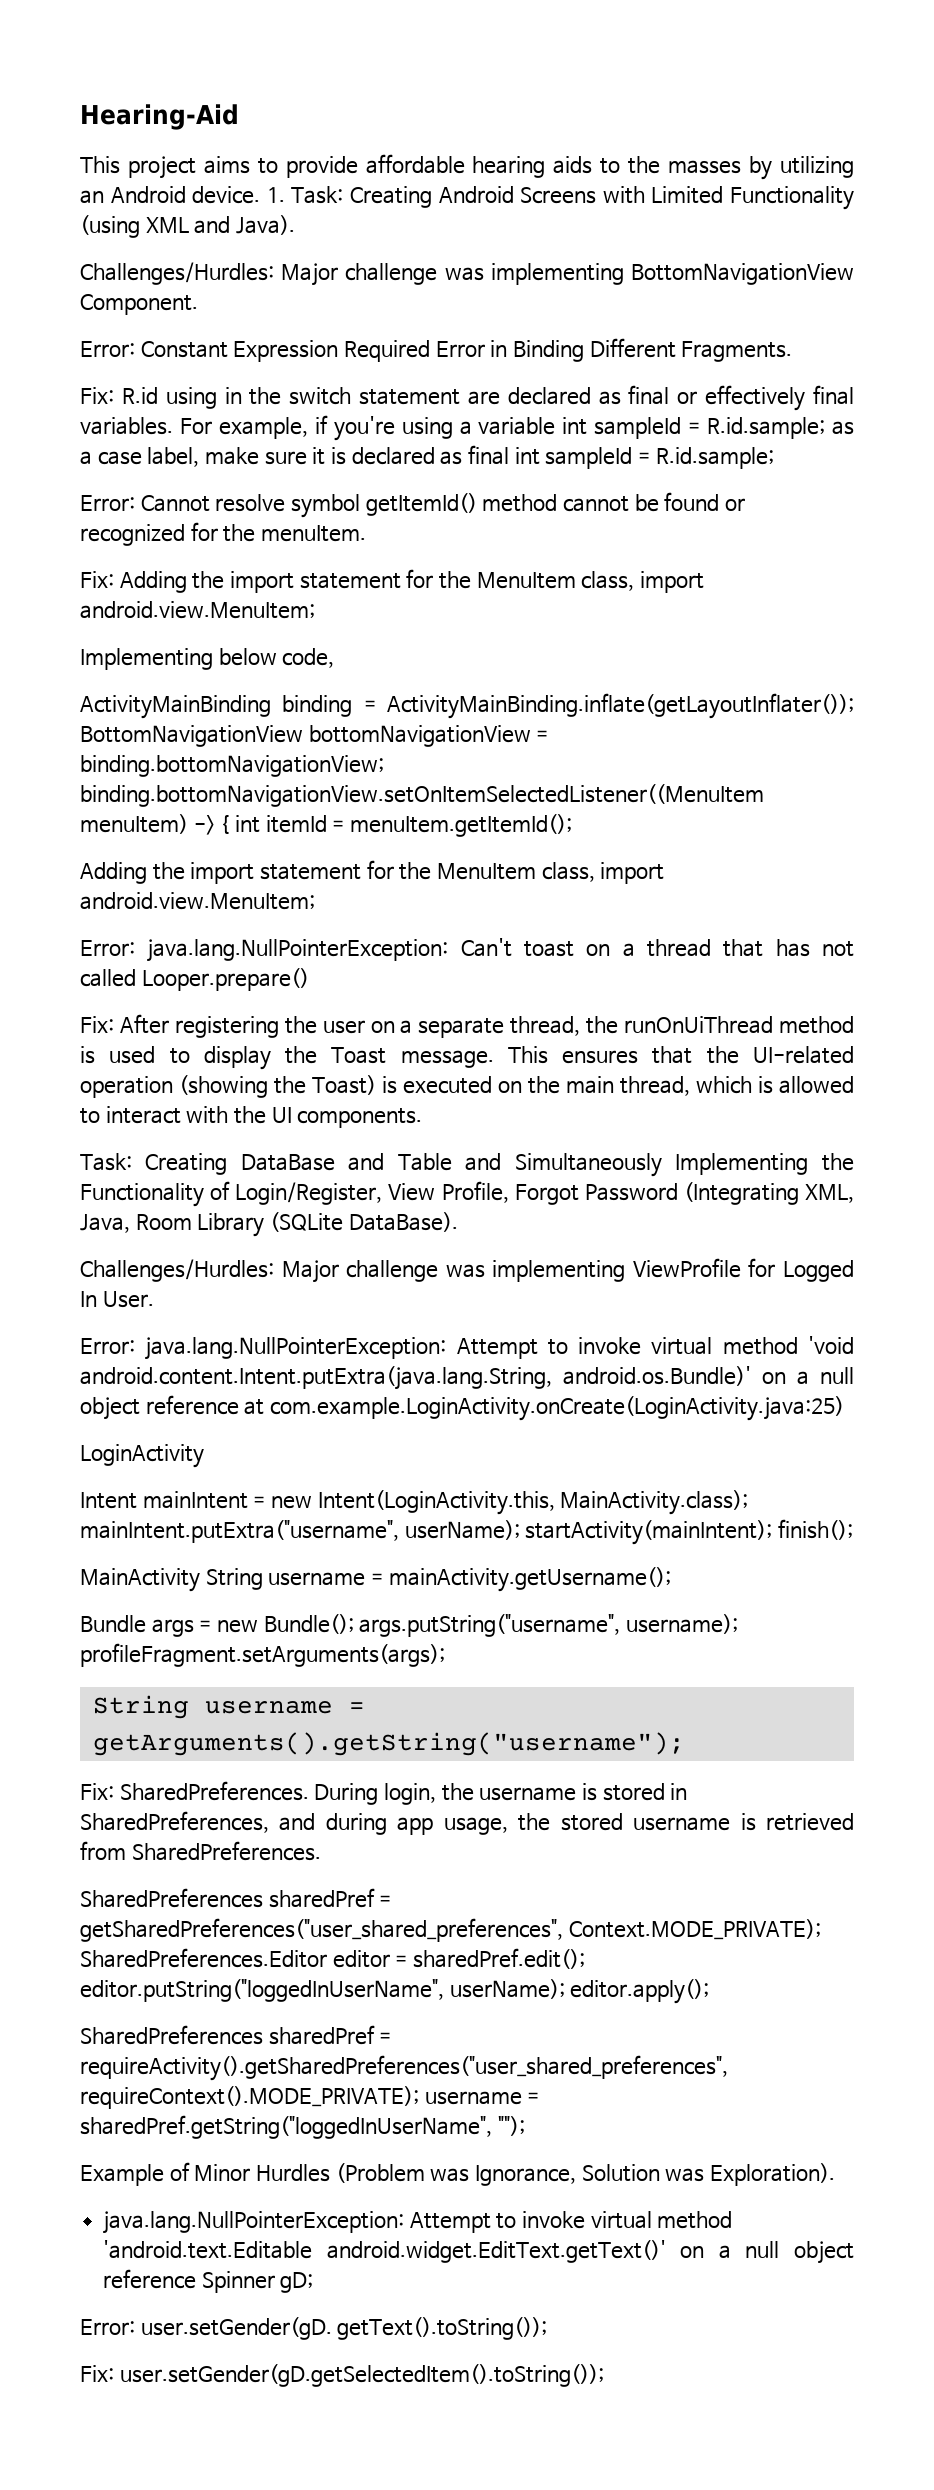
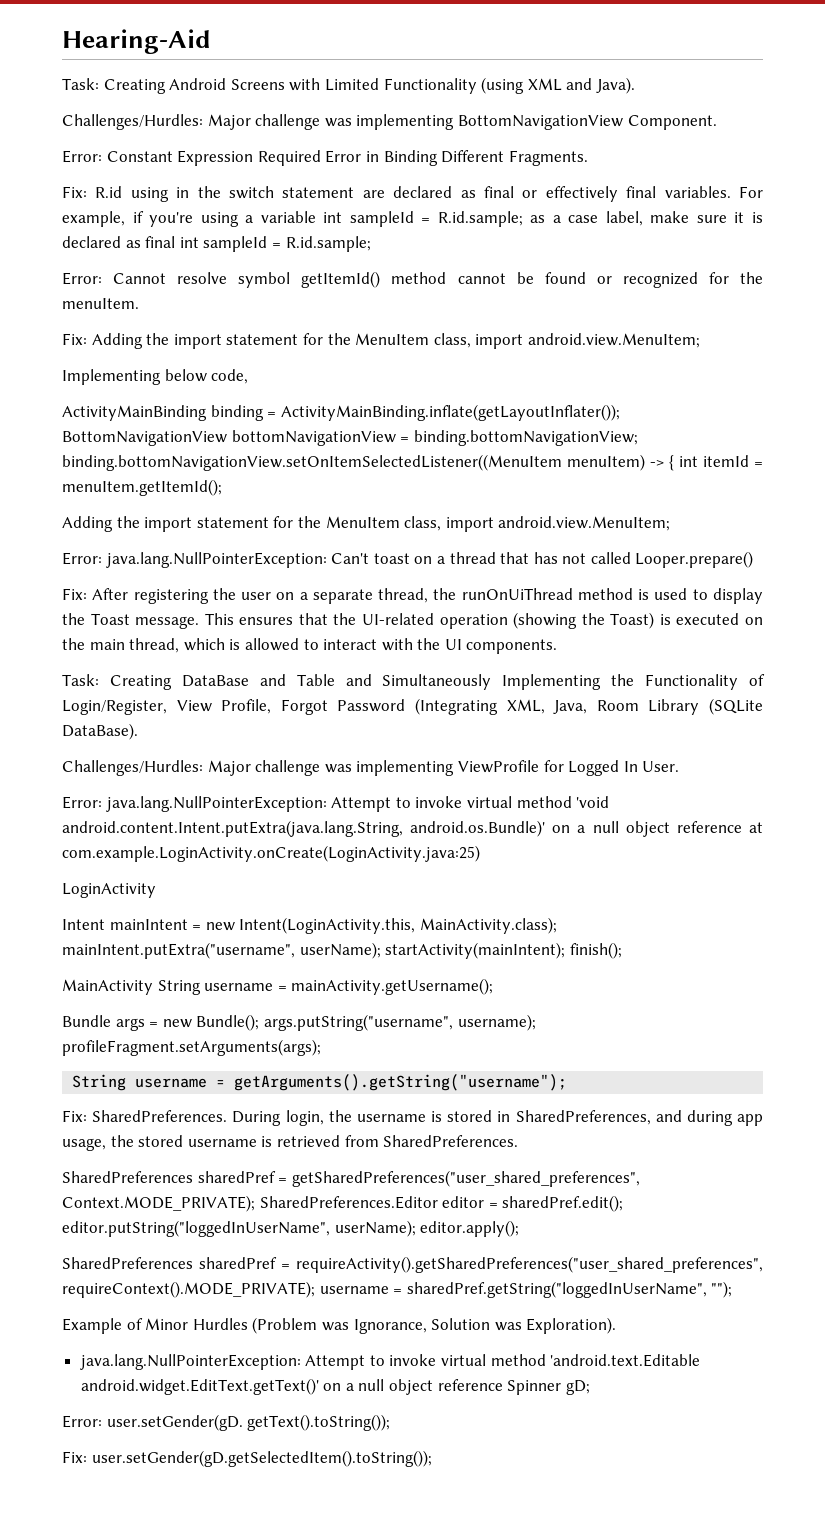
- This project aims to provide affordable hearing aids to the masses by utilizing an Android device. 1. Task: Creating Android Screens with Limited Functionality (using XML and Java).
+ Task: Creating Android Screens with Limited Functionality (using XML and Java).

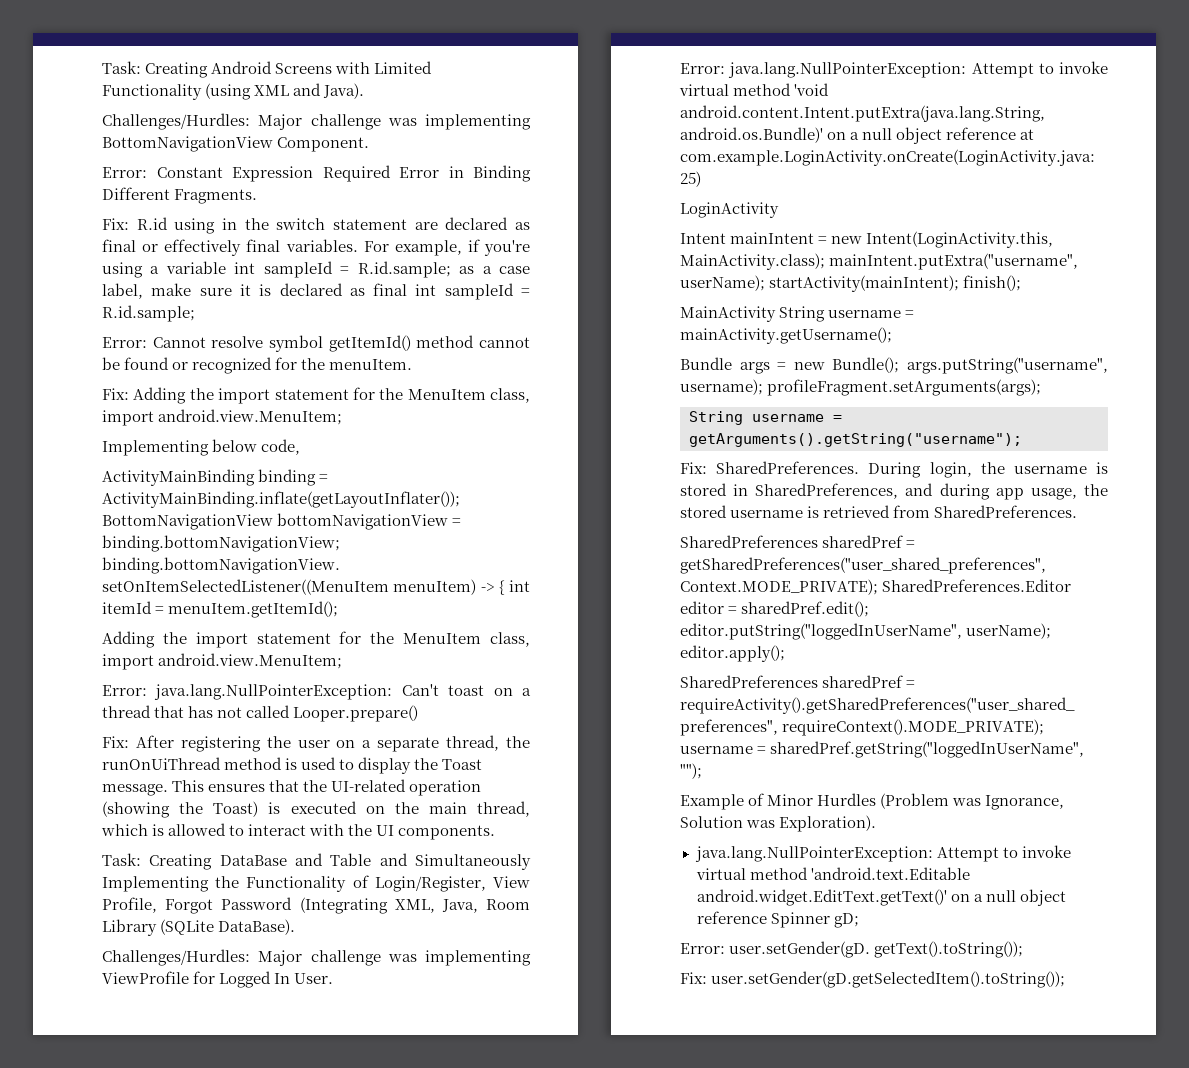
- Hearing-Aid

